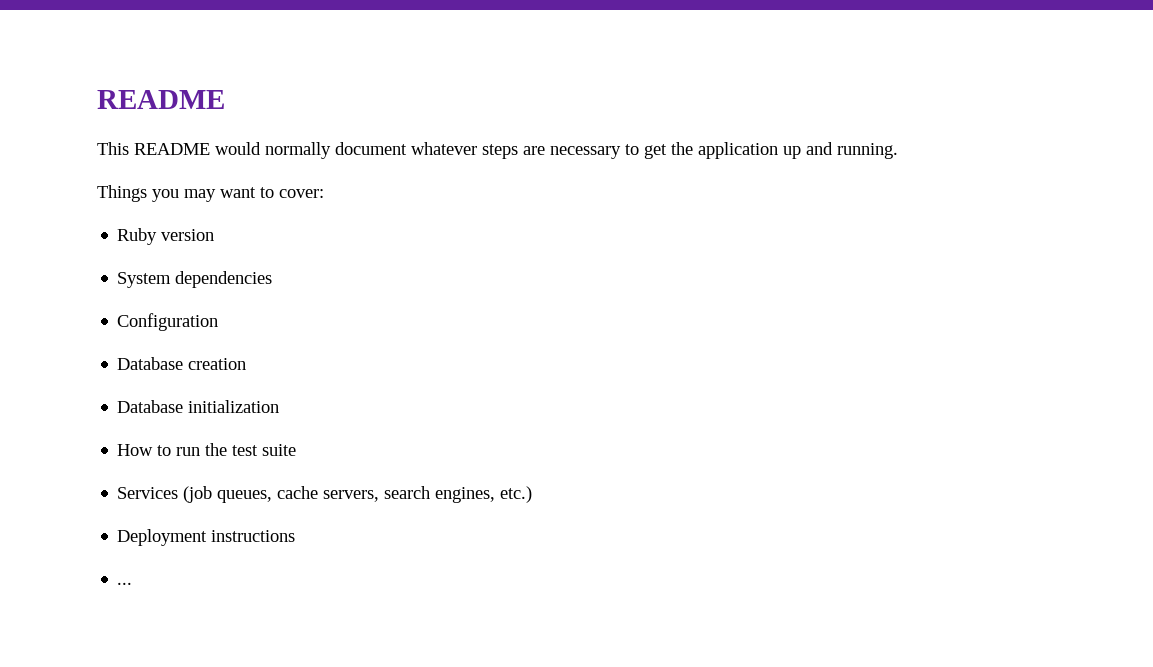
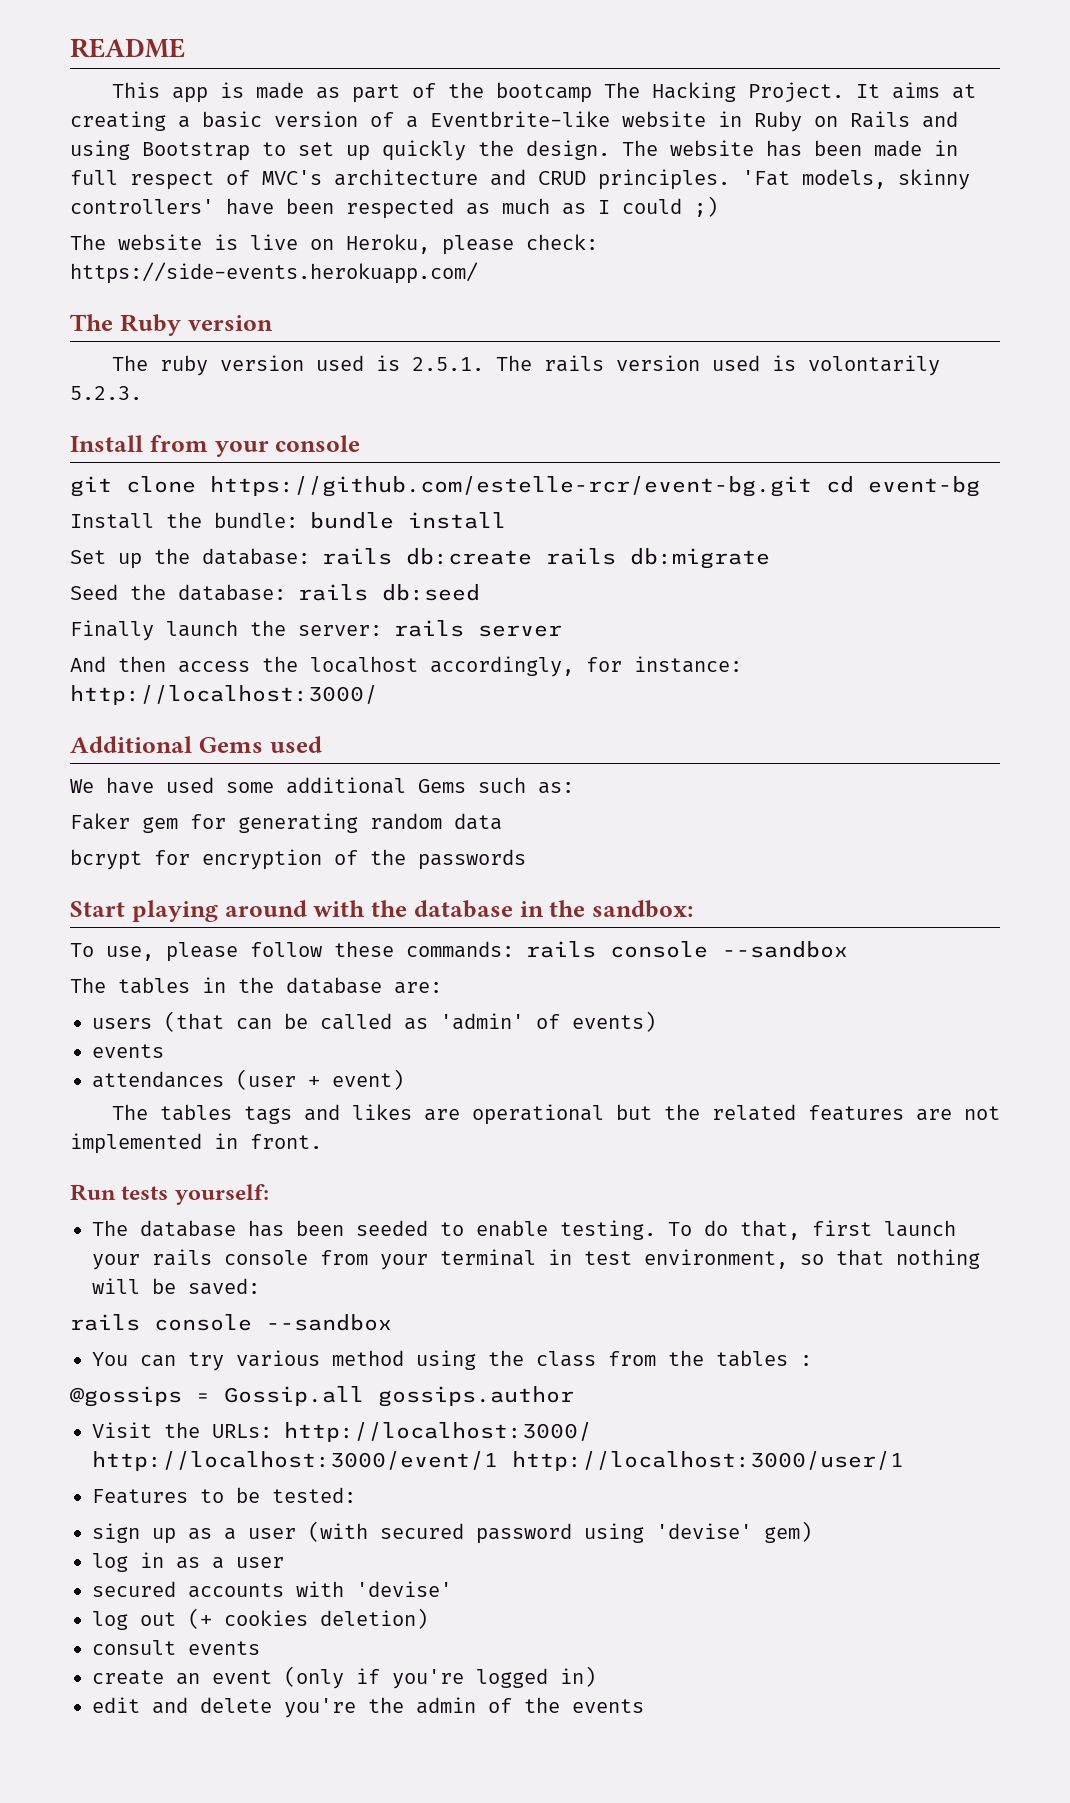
- This README would normally document whatever steps are necessary to get the application up and running.
- Things you may want to cover:
- Ruby version
- System dependencies
- Configuration
- Database creation
- Database initialization
- How to run the test suite
- Services (job queues, cache servers, search engines, etc.)
- Deployment instructions
- ...
+ This app is made as part of the bootcamp The Hacking Project. It aims at creating a basic version of a Eventbrite-like website in Ruby on Rails and using Bootstrap to set up quickly the design. The website has been made in full respect of MVC's architecture and CRUD principles. 'Fat models, skinny controllers' have been respected as much as I could ;)
+ The website is live on Heroku, please check: https://side-events.herokuapp.com/
+ The Ruby version
+ The ruby version used is 2.5.1. The rails version used is volontarily 5.2.3.
+ Install from your console
+ git clone https://github.com/estelle-rcr/event-bg.git cd event-bg
+ Install the bundle: bundle install
+ Set up the database: rails db:create rails db:migrate
+ Seed the database: rails db:seed
+ Finally launch the server: rails server
+ And then access the localhost accordingly, for instance: http://localhost:3000/
+ Additional Gems used
+ We have used some additional Gems such as:
+ Faker gem for generating random data
+ bcrypt for encryption of the passwords
+ Start playing around with the database in the sandbox:
+ To use, please follow these commands: rails console --sandbox
+ The tables in the database are:
+ users (that can be called as 'admin' of events)
+ events
+ attendances (user + event)
+ The tables tags and likes are operational but the related features are not implemented in front.
+ Run tests yourself:
+ The database has been seeded to enable testing. To do that, first launch your rails console from your terminal in test environment, so that nothing will be saved:
+ rails console --sandbox
+ You can try various method using the class from the tables :
+ @gossips = Gossip.all gossips.author
+ Visit the URLs: http://localhost:3000/ http://localhost:3000/event/1 http://localhost:3000/user/1
+ Features to be tested:
+ sign up as a user (with secured password using 'devise' gem)
+ log in as a user
+ secured accounts with 'devise'
+ log out (+ cookies deletion)
+ consult events
+ create an event (only if you're logged in)
+ edit and delete you're the admin of the events

